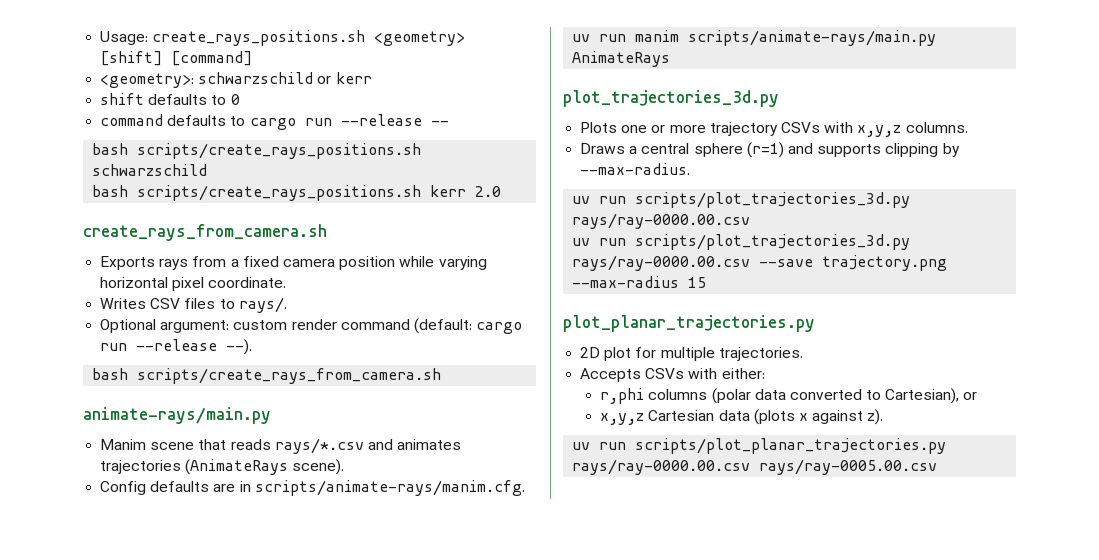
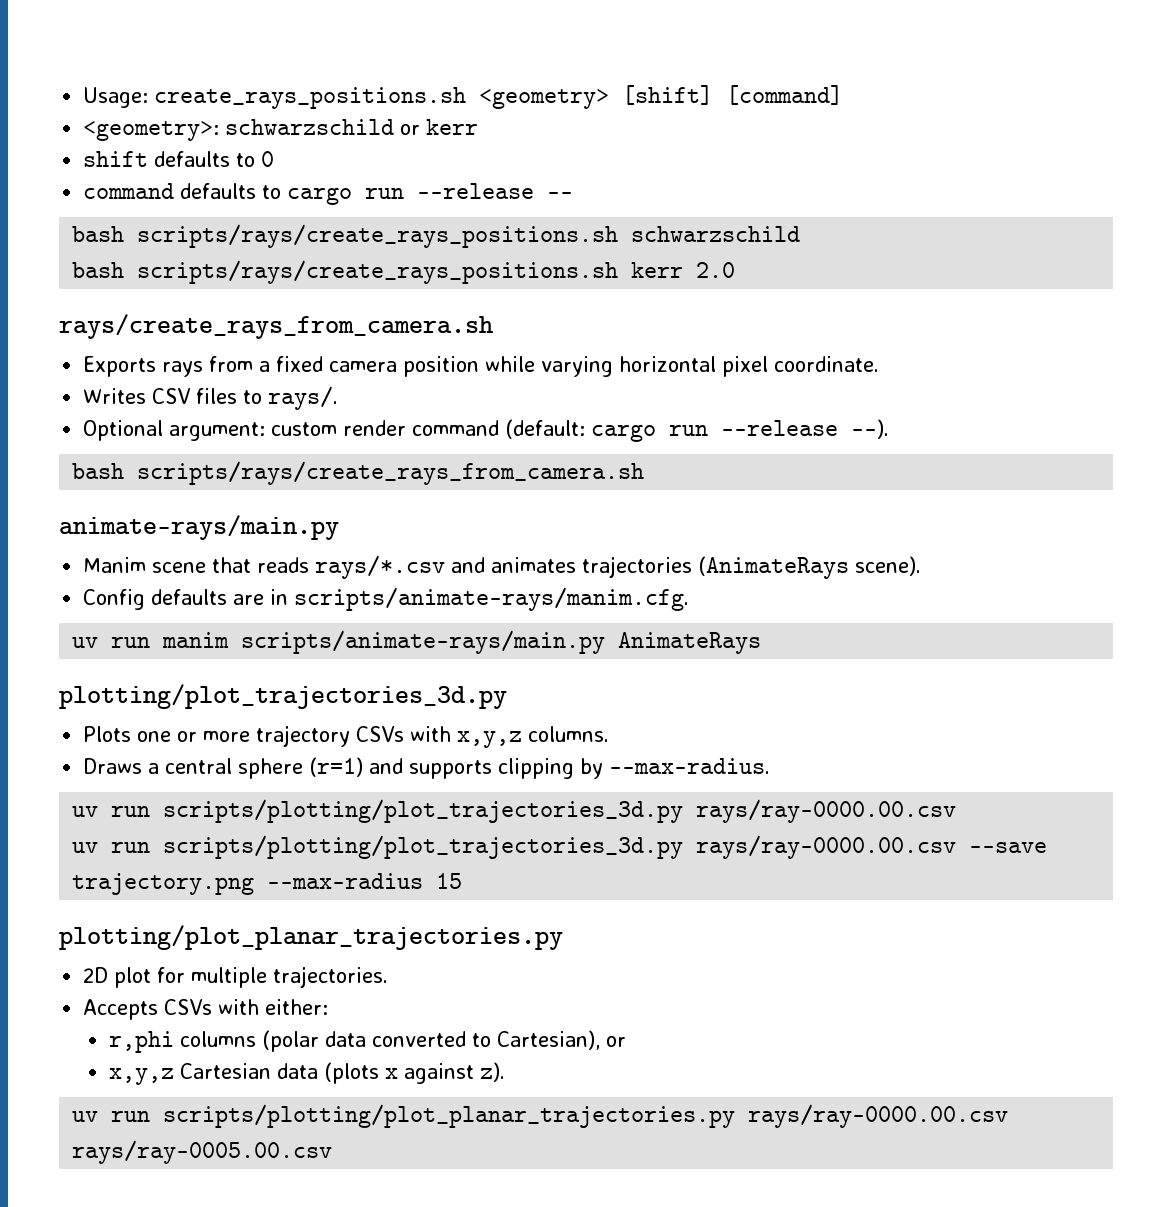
- bash scripts/create_rays_positions.sh schwarzschild
+ bash scripts/rays/create_rays_positions.sh schwarzschild
- bash scripts/create_rays_positions.sh kerr 2.0
+ bash scripts/rays/create_rays_positions.sh kerr 2.0
- create_rays_from_camera.sh
+ rays/create_rays_from_camera.sh
- bash scripts/create_rays_from_camera.sh
+ bash scripts/rays/create_rays_from_camera.sh
- plot_trajectories_3d.py
+ plotting/plot_trajectories_3d.py
  Draws a central sphere (r=1) and supports clipping by --max-radius.
- uv run scripts/plot_trajectories_3d.py rays/ray-0000.00.csv
+ uv run scripts/plotting/plot_trajectories_3d.py rays/ray-0000.00.csv
- uv run scripts/plot_trajectories_3d.py rays/ray-0000.00.csv --save trajectory.png --max-radius 15
+ uv run scripts/plotting/plot_trajectories_3d.py rays/ray-0000.00.csv --save trajectory.png --max-radius 15
- plot_planar_trajectories.py
+ plotting/plot_planar_trajectories.py
- uv run scripts/plot_planar_trajectories.py rays/ray-0000.00.csv rays/ray-0005.00.csv
+ uv run scripts/plotting/plot_planar_trajectories.py rays/ray-0000.00.csv rays/ray-0005.00.csv

